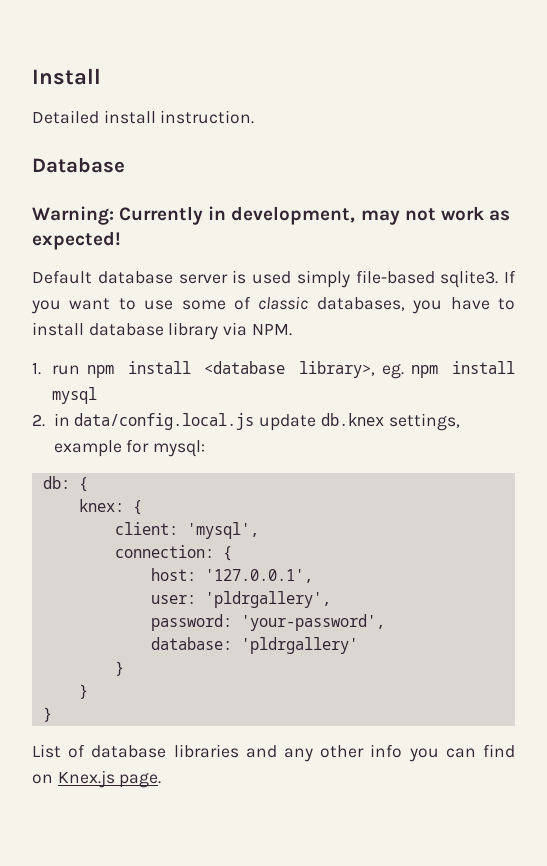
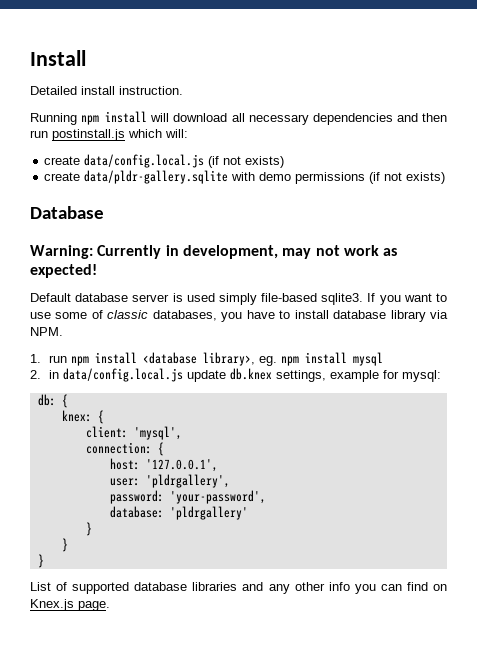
+ Running npm install will download all necessary dependencies and then run postinstall.js which will:
+ create data/config.local.js (if not exists)
+ create data/pldr-gallery.sqlite with demo permissions (if not exists)
- List of database libraries and any other info you can find on Knex.js page.
+ List of supported database libraries and any other info you can find on Knex.js page.

